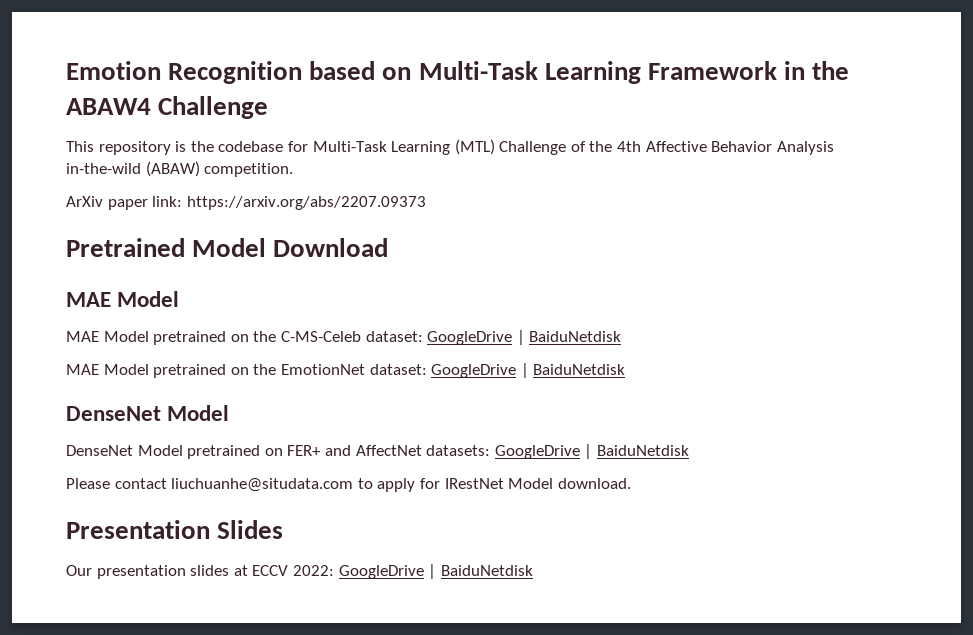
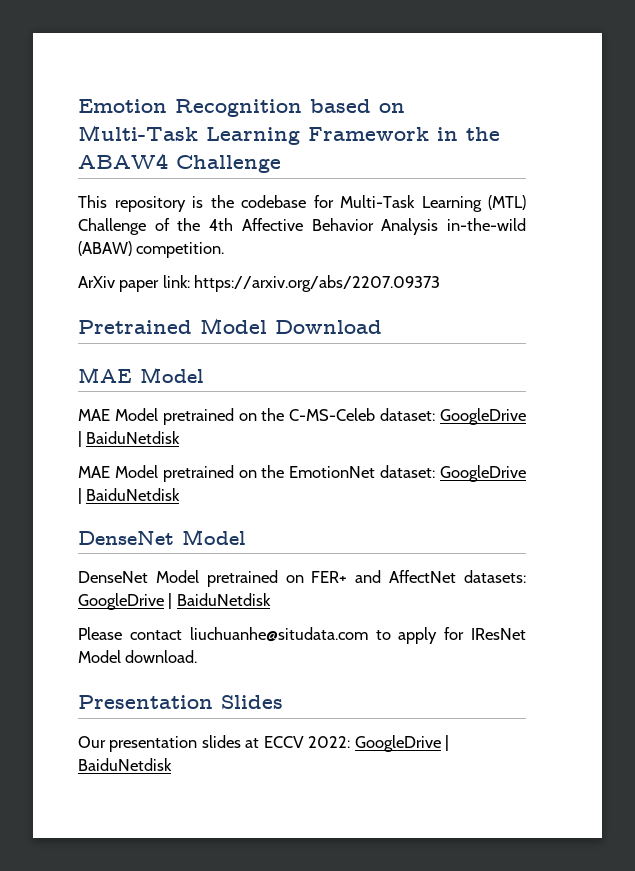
- Please contact liuchuanhe@situdata.com to apply for IRestNet Model download.
+ Please contact liuchuanhe@situdata.com to apply for IResNet Model download.

